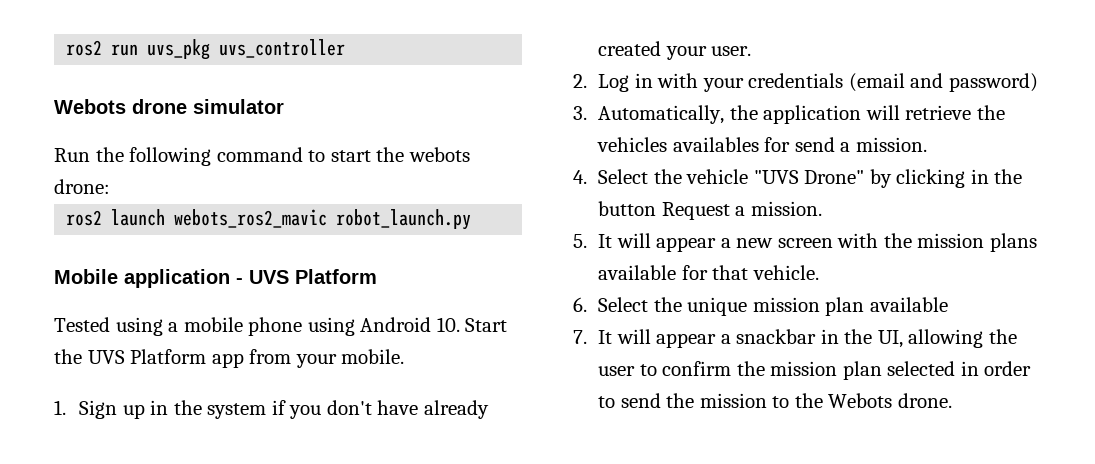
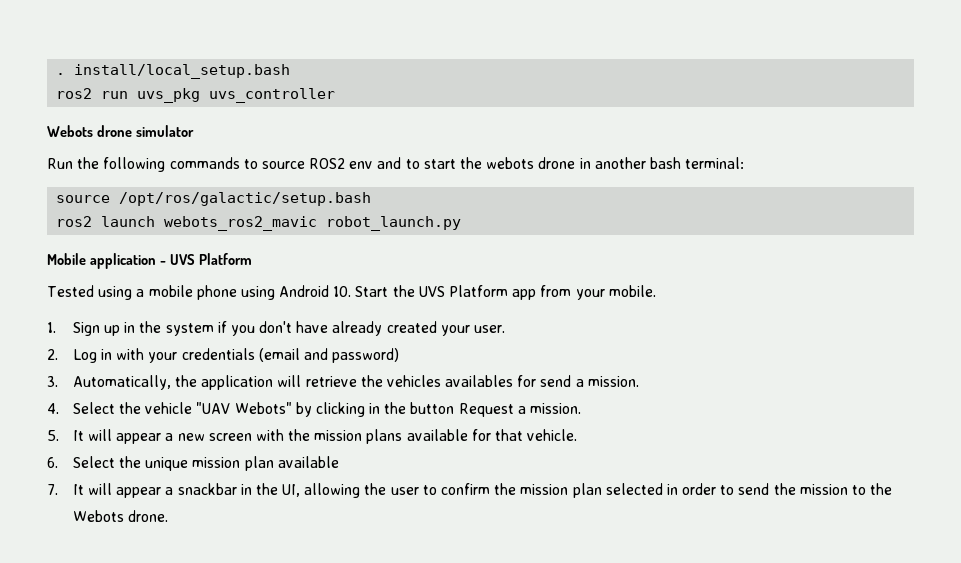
+ . install/local_setup.bash
- Run the following command to start the webots drone:
+ Run the following commands to source ROS2 env and to start the webots drone in another bash terminal:
+ source /opt/ros/galactic/setup.bash
- 4. Select the vehicle "UVS Drone" by clicking in the button Request a mission.
+ 4. Select the vehicle "UAV Webots" by clicking in the button Request a mission.

